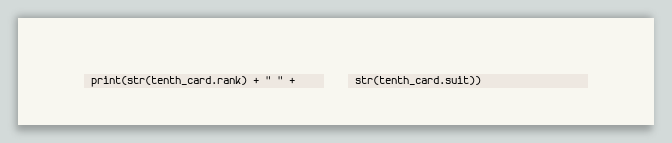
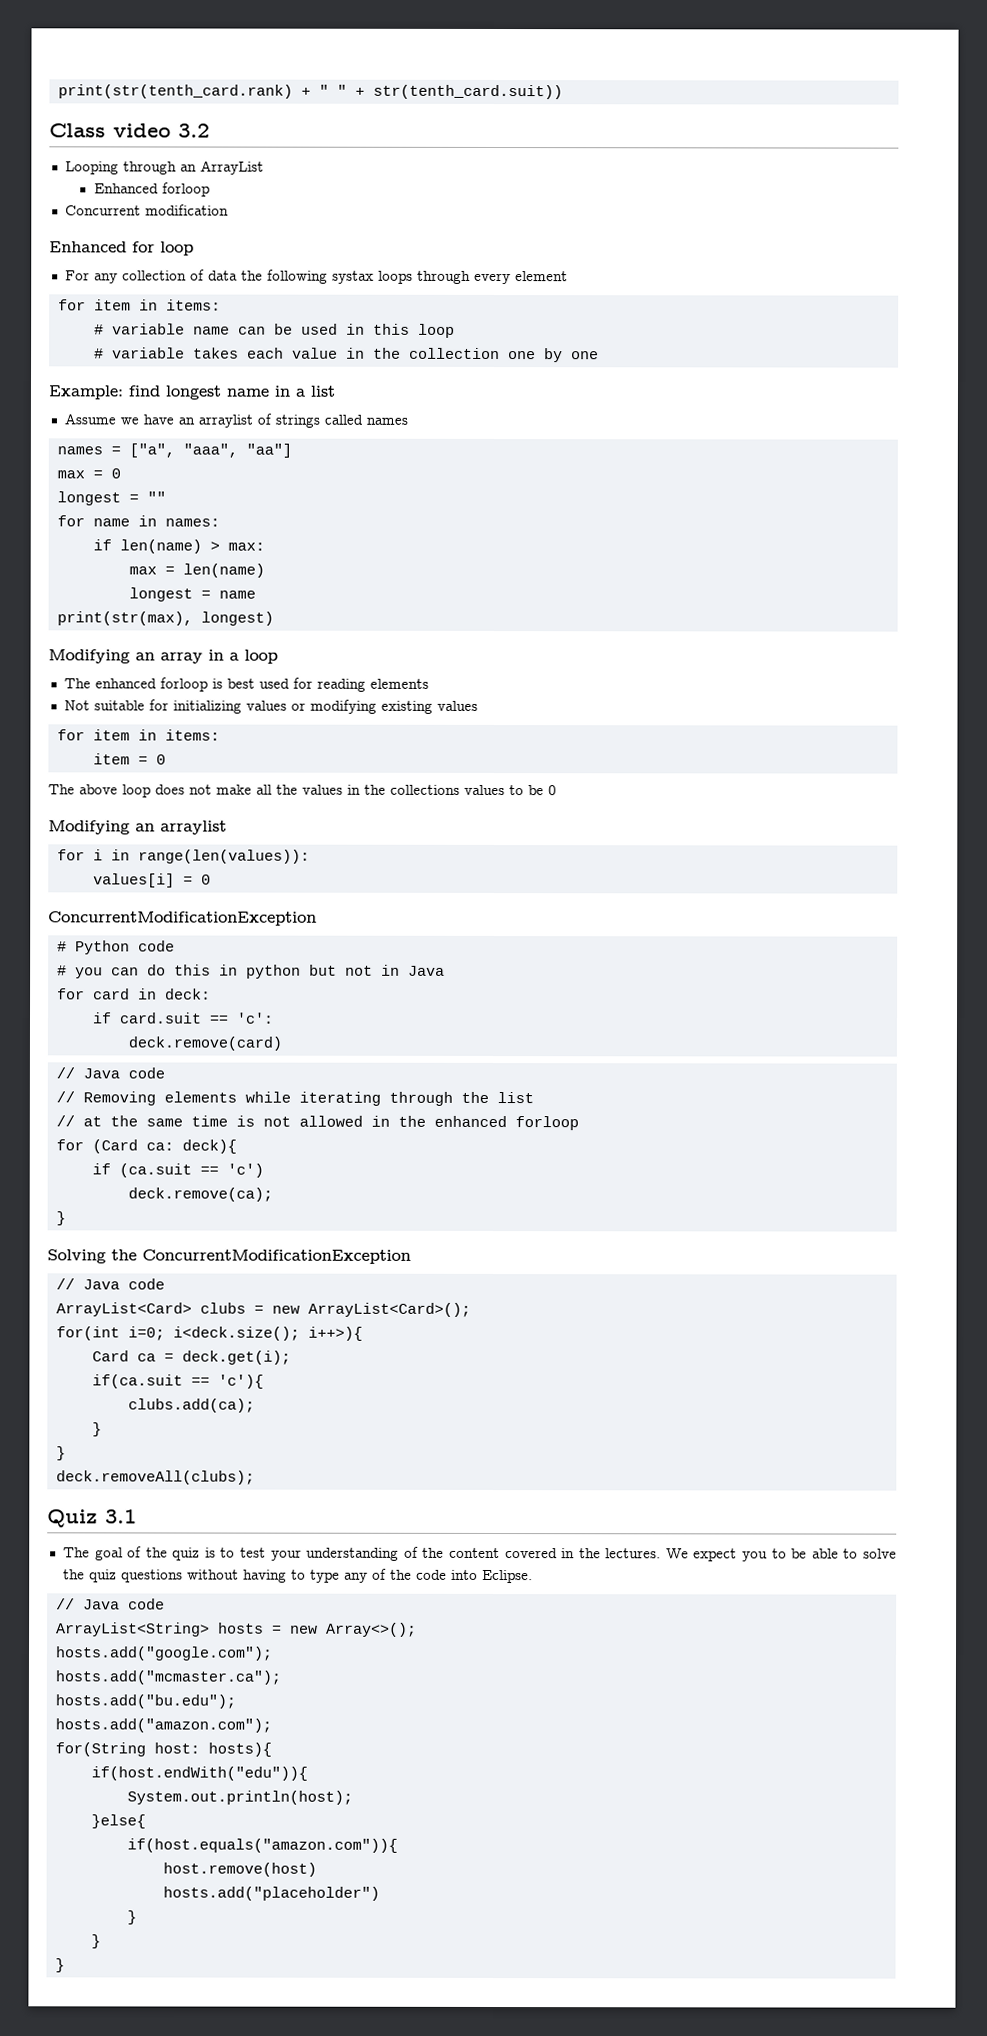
+ Class video 3.2
+ Looping through an ArrayList
+ Enhanced forloop
+ Concurrent modification
+ Enhanced for loop
+ For any collection of data the following systax loops through every element
+ for item in items:
+ # variable name can be used in this loop
+ # variable takes each value in the collection one by one
+ Example: find longest name in a list
+ Assume we have an arraylist of strings called names
+ names = ["a", "aaa", "aa"]
+ max = 0
+ longest = ""
+ for name in names:
+ if len(name) > max:
+ max = len(name)
+ longest = name
+ print(str(max), longest)
+ Modifying an array in a loop
+ The enhanced forloop is best used for reading elements
+ Not suitable for initializing values or modifying existing values
+ for item in items:
+ item = 0
+ The above loop does not make all the values in the collections values to be 0
+ Modifying an arraylist
+ for i in range(len(values)):
+ values[i] = 0
+ ConcurrentModificationException
+ # Python code
+ # you can do this in python but not in Java
+ for card in deck:
+ if card.suit == 'c':
+ deck.remove(card)
+ // Java code
+ // Removing elements while iterating through the list
+ // at the same time is not allowed in the enhanced forloop
+ for (Card ca: deck){
+ if (ca.suit == 'c')
+ deck.remove(ca);
+ }
+ Solving the ConcurrentModificationException
+ // Java code
+ ArrayList<Card> clubs = new ArrayList<Card>();
+ for(int i=0; i<deck.size(); i++>){
+ Card ca = deck.get(i);
+ if(ca.suit == 'c'){
+ clubs.add(ca);
+ }
+ }
+ deck.removeAll(clubs);
+ Quiz 3.1
+ The goal of the quiz is to test your understanding of the content covered in the lectures. We expect you to be able to solve the quiz questions without having to type any of the code into Eclipse.
+ // Java code
+ ArrayList<String> hosts = new Array<>();
+ hosts.add("google.com");
+ hosts.add("mcmaster.ca");
+ hosts.add("bu.edu");
+ hosts.add("amazon.com");
+ for(String host: hosts){
+ if(host.endWith("edu")){
+ System.out.println(host);
+ }else{
+ if(host.equals("amazon.com")){
+ host.remove(host)
+ hosts.add("placeholder")
+ }
+ }
+ }

